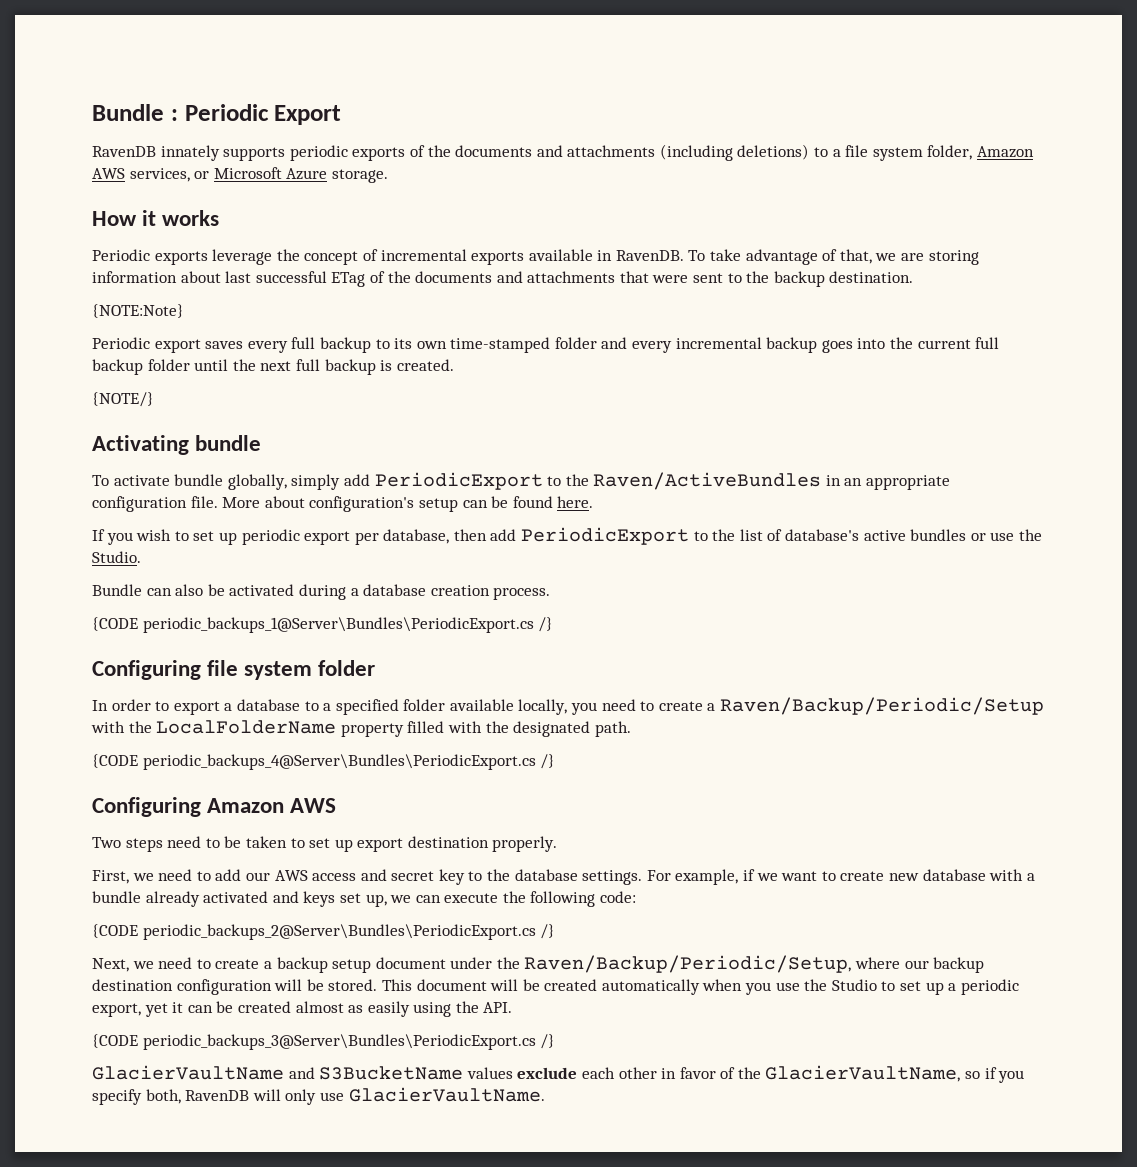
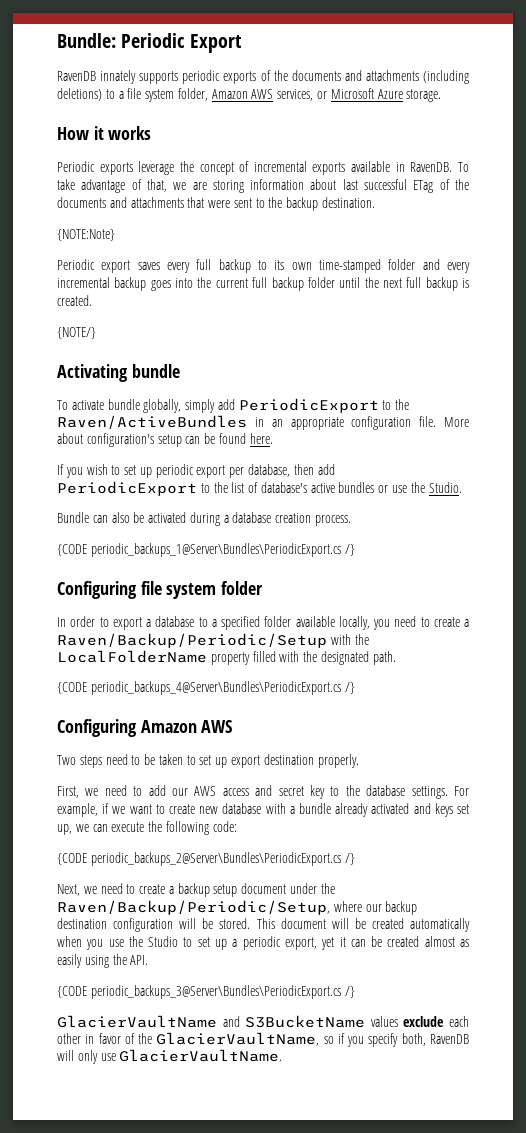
- Bundle : Periodic Export
+ Bundle: Periodic Export

